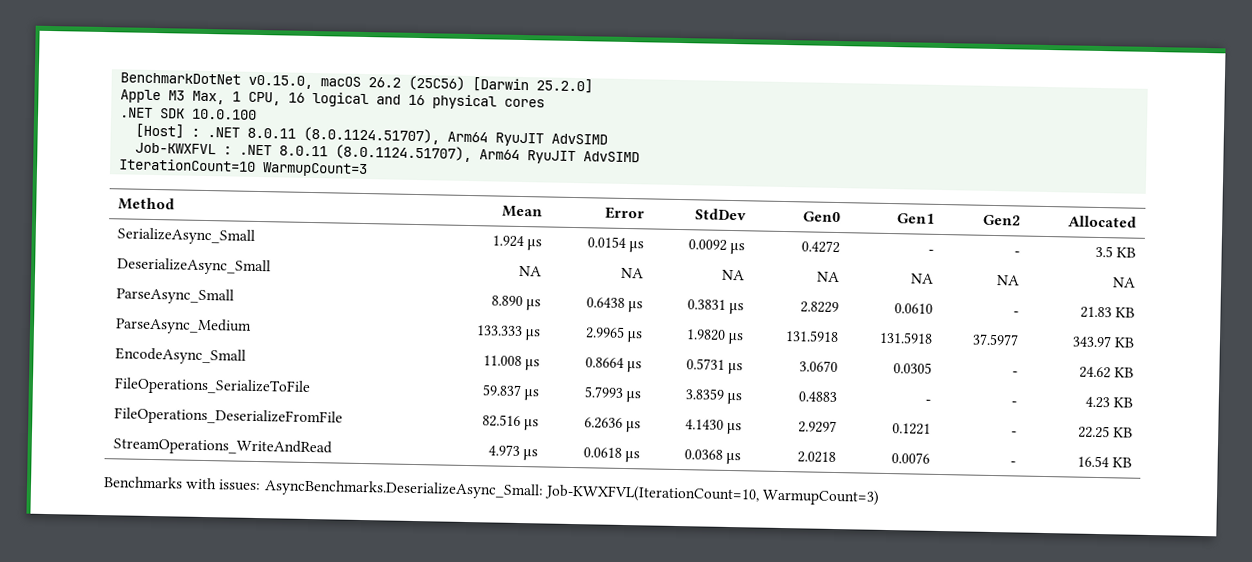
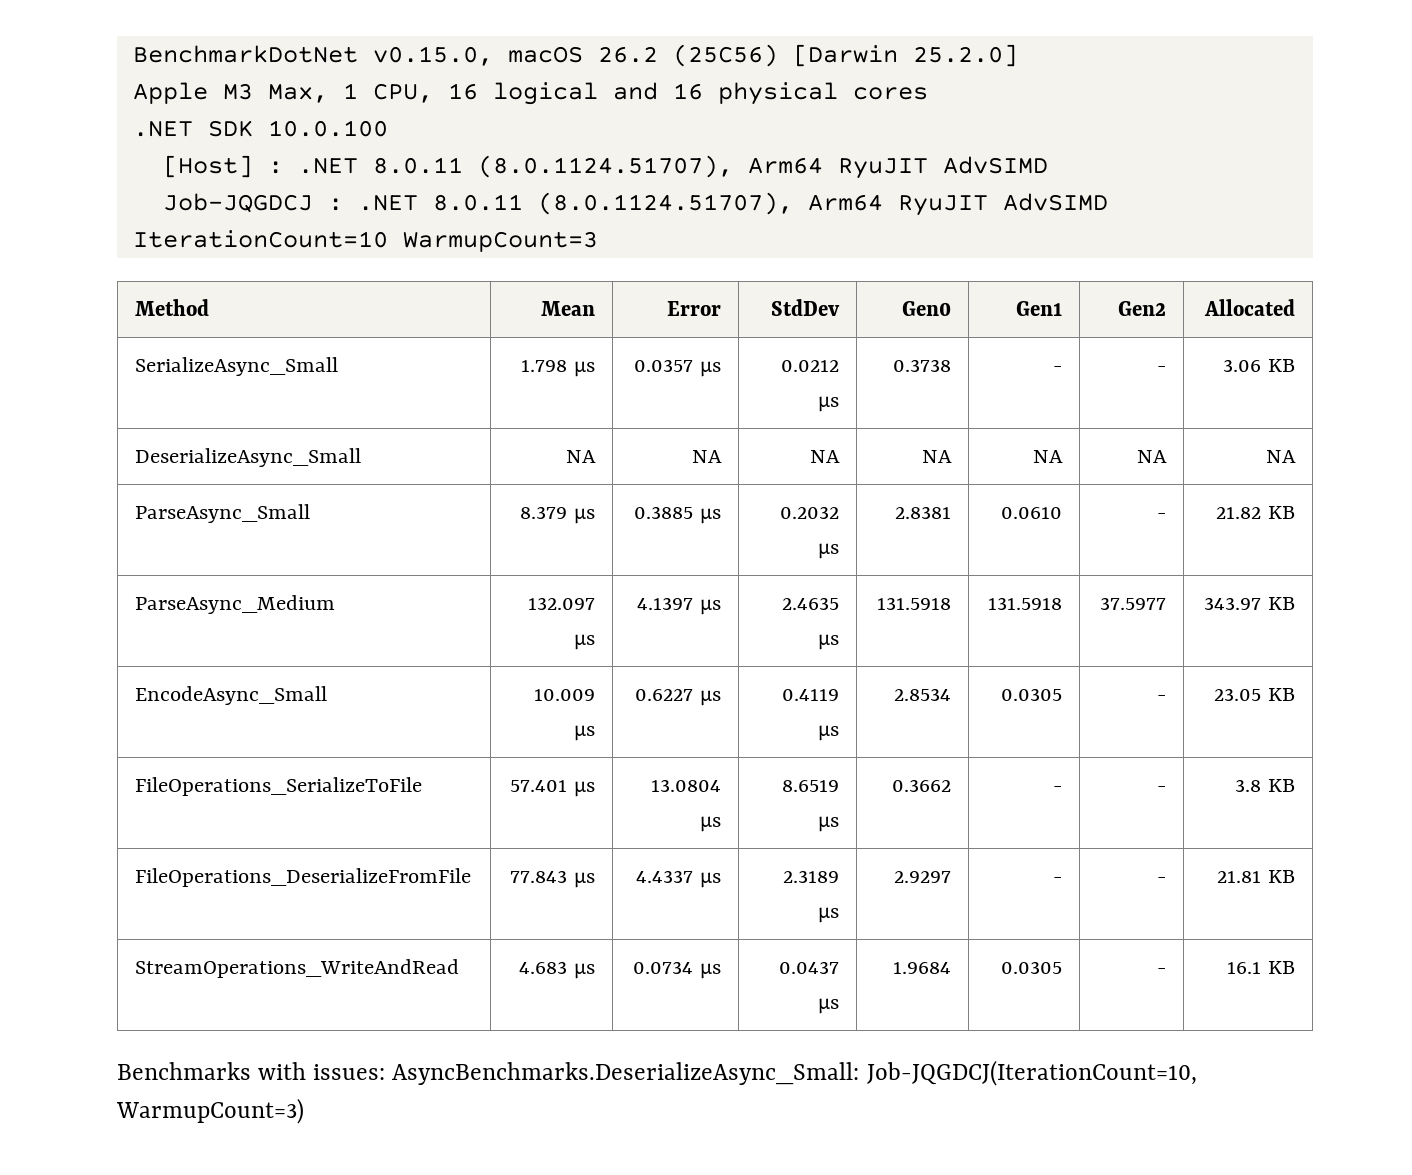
- Job-KWXFVL : .NET 8.0.11 (8.0.1124.51707), Arm64 RyuJIT AdvSIMD
+ Job-JQGDCJ : .NET 8.0.11 (8.0.1124.51707), Arm64 RyuJIT AdvSIMD
- SerializeAsync_Small | 1.924 μs | 0.0154 μs | 0.0092 μs | 0.4272 | - | - | 3.5 KB
+ SerializeAsync_Small | 1.798 μs | 0.0357 μs | 0.0212 μs | 0.3738 | - | - | 3.06 KB
- ParseAsync_Small | 8.890 μs | 0.6438 μs | 0.3831 μs | 2.8229 | 0.0610 | - | 21.83 KB
+ ParseAsync_Small | 8.379 μs | 0.3885 μs | 0.2032 μs | 2.8381 | 0.0610 | - | 21.82 KB
- ParseAsync_Medium | 133.333 μs | 2.9965 μs | 1.9820 μs | 131.5918 | 131.5918 | 37.5977 | 343.97 KB
+ ParseAsync_Medium | 132.097 μs | 4.1397 μs | 2.4635 μs | 131.5918 | 131.5918 | 37.5977 | 343.97 KB
- EncodeAsync_Small | 11.008 μs | 0.8664 μs | 0.5731 μs | 3.0670 | 0.0305 | - | 24.62 KB
+ EncodeAsync_Small | 10.009 μs | 0.6227 μs | 0.4119 μs | 2.8534 | 0.0305 | - | 23.05 KB
- FileOperations_SerializeToFile | 59.837 μs | 5.7993 μs | 3.8359 μs | 0.4883 | - | - | 4.23 KB
+ FileOperations_SerializeToFile | 57.401 μs | 13.0804 μs | 8.6519 μs | 0.3662 | - | - | 3.8 KB
- FileOperations_DeserializeFromFile | 82.516 μs | 6.2636 μs | 4.1430 μs | 2.9297 | 0.1221 | - | 22.25 KB
+ FileOperations_DeserializeFromFile | 77.843 μs | 4.4337 μs | 2.3189 μs | 2.9297 | - | - | 21.81 KB
- StreamOperations_WriteAndRead | 4.973 μs | 0.0618 μs | 0.0368 μs | 2.0218 | 0.0076 | - | 16.54 KB
+ StreamOperations_WriteAndRead | 4.683 μs | 0.0734 μs | 0.0437 μs | 1.9684 | 0.0305 | - | 16.1 KB
- Benchmarks with issues: AsyncBenchmarks.DeserializeAsync_Small: Job-KWXFVL(IterationCount=10, WarmupCount=3)
+ Benchmarks with issues: AsyncBenchmarks.DeserializeAsync_Small: Job-JQGDCJ(IterationCount=10, WarmupCount=3)

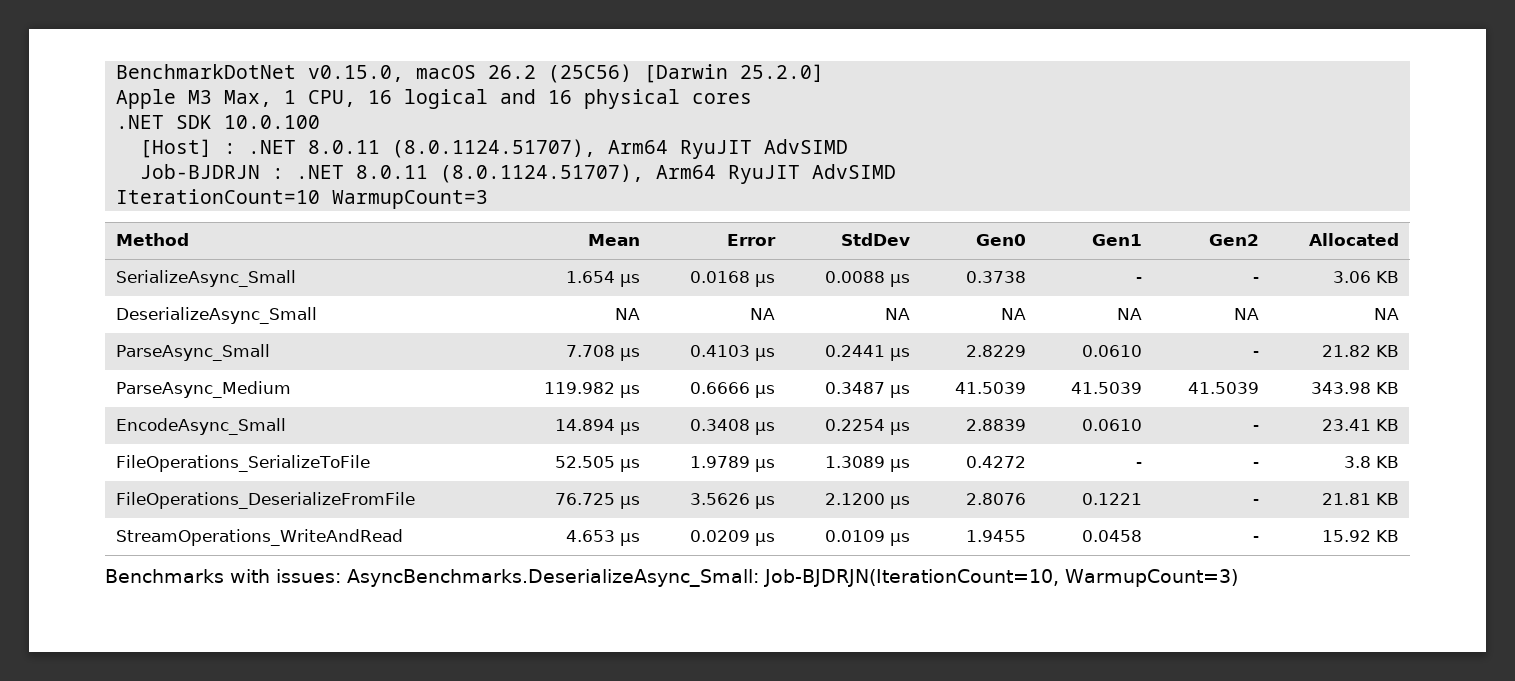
- Job-JQGDCJ : .NET 8.0.11 (8.0.1124.51707), Arm64 RyuJIT AdvSIMD
+ Job-BJDRJN : .NET 8.0.11 (8.0.1124.51707), Arm64 RyuJIT AdvSIMD
- SerializeAsync_Small | 1.798 μs | 0.0357 μs | 0.0212 μs | 0.3738 | - | - | 3.06 KB
+ SerializeAsync_Small | 1.654 μs | 0.0168 μs | 0.0088 μs | 0.3738 | - | - | 3.06 KB
- ParseAsync_Small | 8.379 μs | 0.3885 μs | 0.2032 μs | 2.8381 | 0.0610 | - | 21.82 KB
+ ParseAsync_Small | 7.708 μs | 0.4103 μs | 0.2441 μs | 2.8229 | 0.0610 | - | 21.82 KB
- ParseAsync_Medium | 132.097 μs | 4.1397 μs | 2.4635 μs | 131.5918 | 131.5918 | 37.5977 | 343.97 KB
+ ParseAsync_Medium | 119.982 μs | 0.6666 μs | 0.3487 μs | 41.5039 | 41.5039 | 41.5039 | 343.98 KB
- EncodeAsync_Small | 10.009 μs | 0.6227 μs | 0.4119 μs | 2.8534 | 0.0305 | - | 23.05 KB
+ EncodeAsync_Small | 14.894 μs | 0.3408 μs | 0.2254 μs | 2.8839 | 0.0610 | - | 23.41 KB
- FileOperations_SerializeToFile | 57.401 μs | 13.0804 μs | 8.6519 μs | 0.3662 | - | - | 3.8 KB
+ FileOperations_SerializeToFile | 52.505 μs | 1.9789 μs | 1.3089 μs | 0.4272 | - | - | 3.8 KB
- FileOperations_DeserializeFromFile | 77.843 μs | 4.4337 μs | 2.3189 μs | 2.9297 | - | - | 21.81 KB
+ FileOperations_DeserializeFromFile | 76.725 μs | 3.5626 μs | 2.1200 μs | 2.8076 | 0.1221 | - | 21.81 KB
- StreamOperations_WriteAndRead | 4.683 μs | 0.0734 μs | 0.0437 μs | 1.9684 | 0.0305 | - | 16.1 KB
+ StreamOperations_WriteAndRead | 4.653 μs | 0.0209 μs | 0.0109 μs | 1.9455 | 0.0458 | - | 15.92 KB
- Benchmarks with issues: AsyncBenchmarks.DeserializeAsync_Small: Job-JQGDCJ(IterationCount=10, WarmupCount=3)
+ Benchmarks with issues: AsyncBenchmarks.DeserializeAsync_Small: Job-BJDRJN(IterationCount=10, WarmupCount=3)

